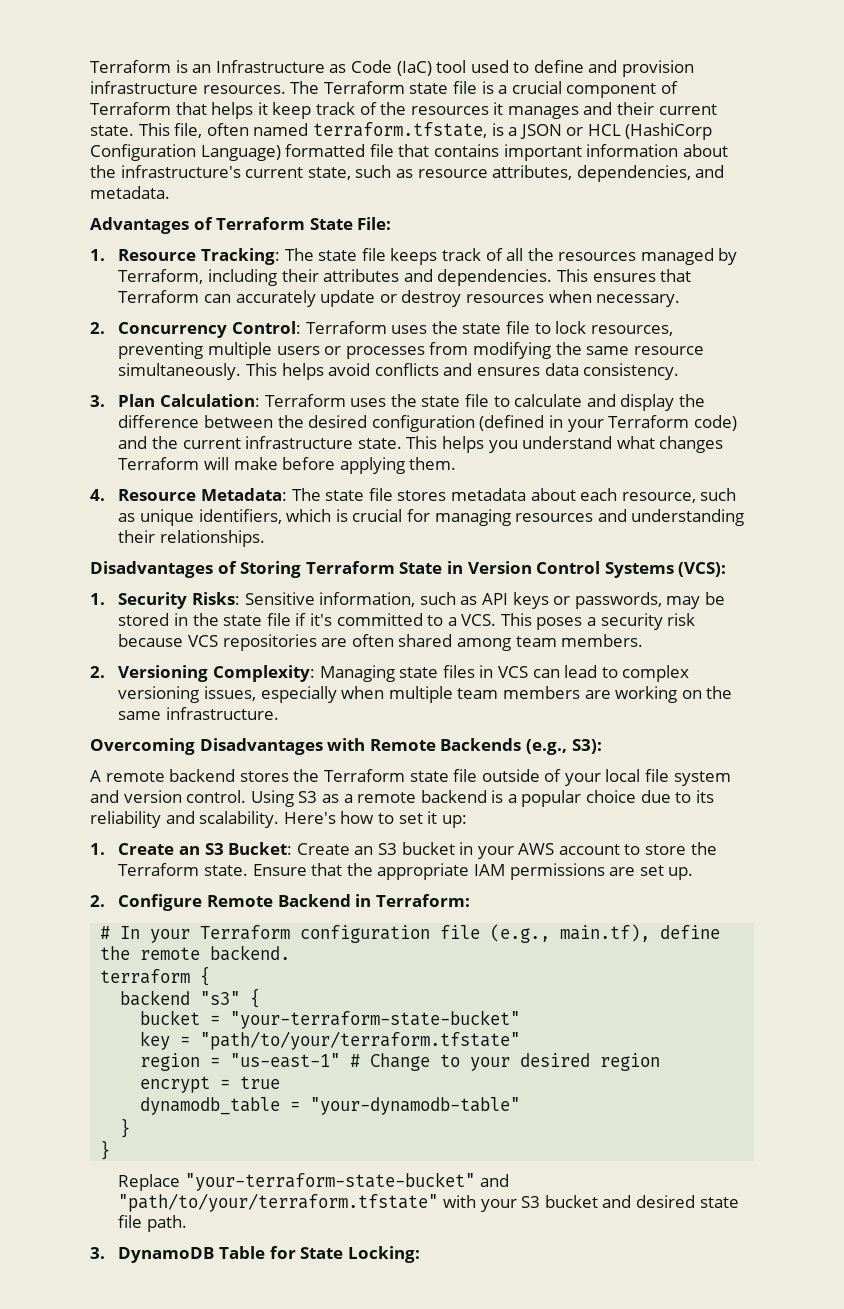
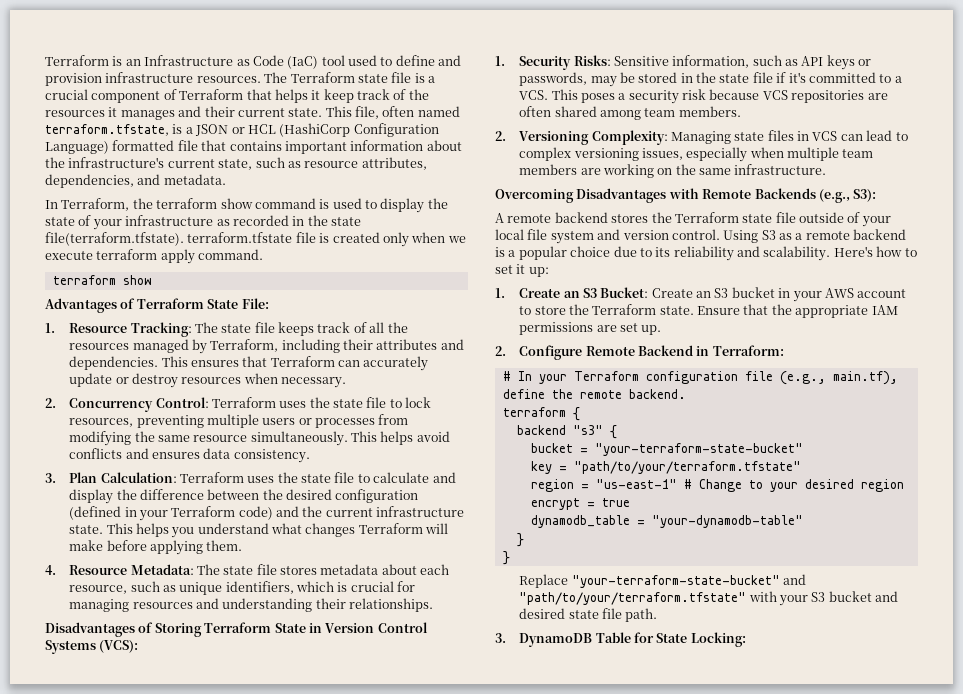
+ In Terraform, the terraform show command is used to display the state of your infrastructure as recorded in the state file(terraform.tfstate). terraform.tfstate file is created only when we execute terraform apply command.
+ terraform show

